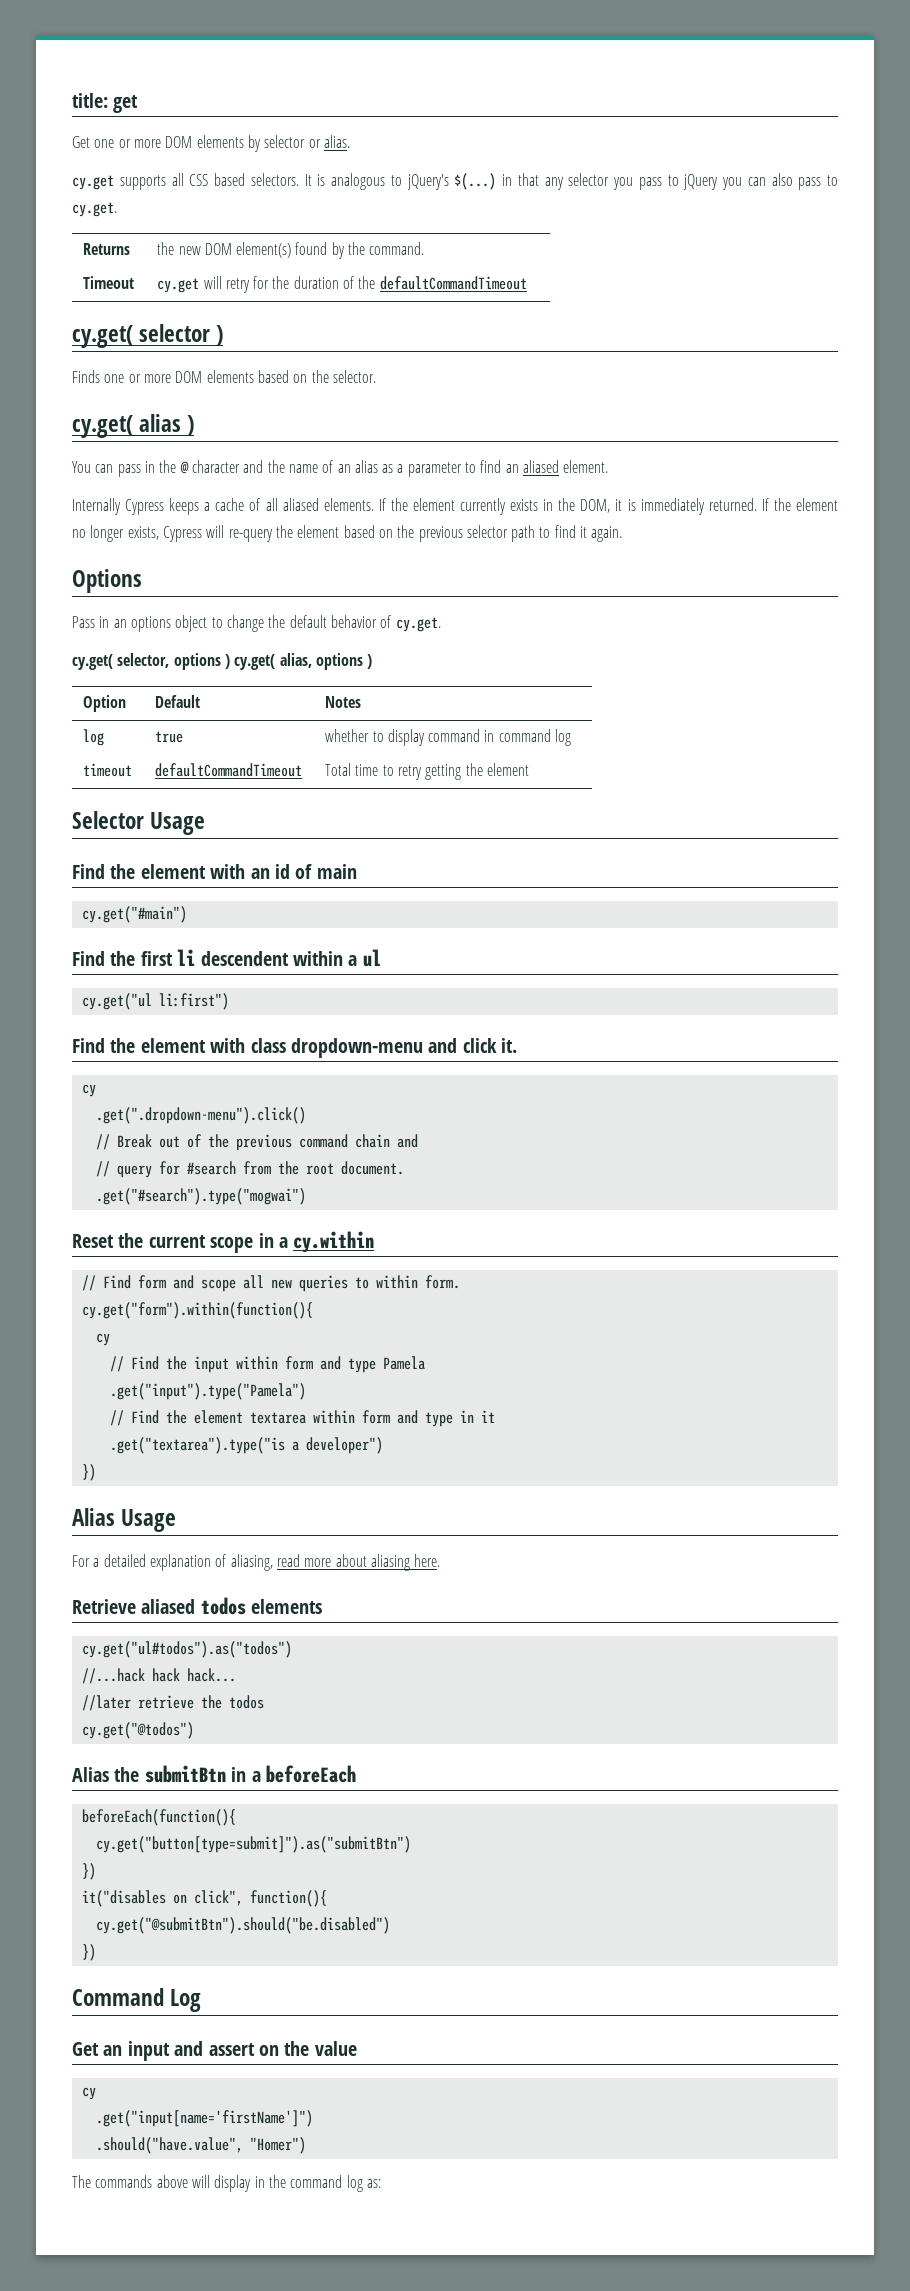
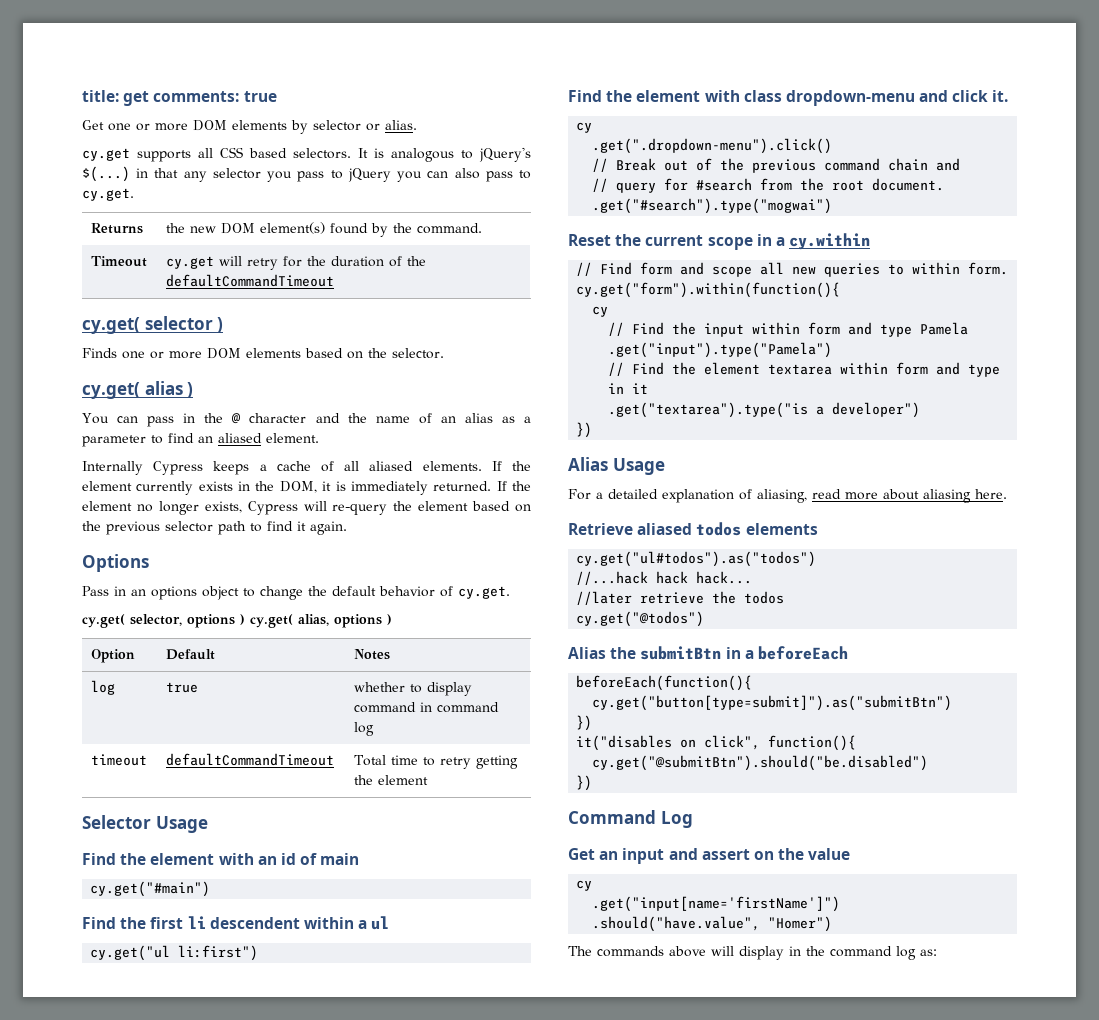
- title: get
+ title: get comments: true

